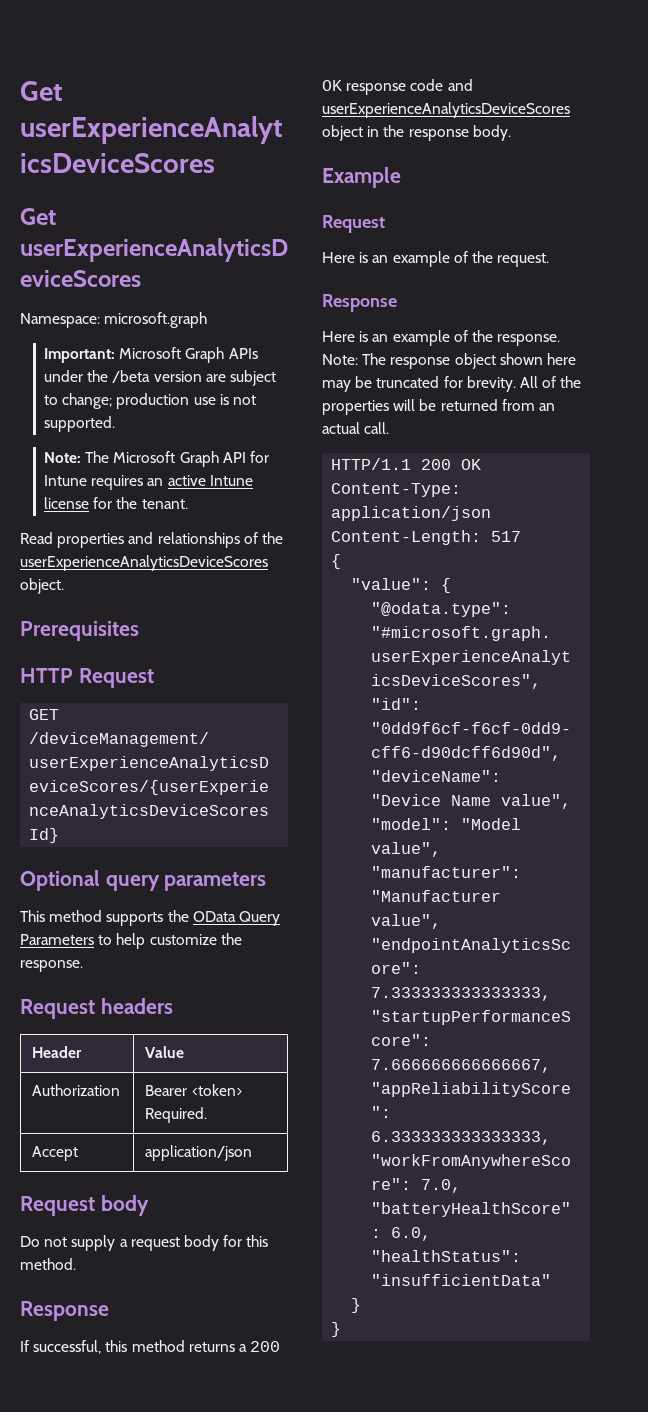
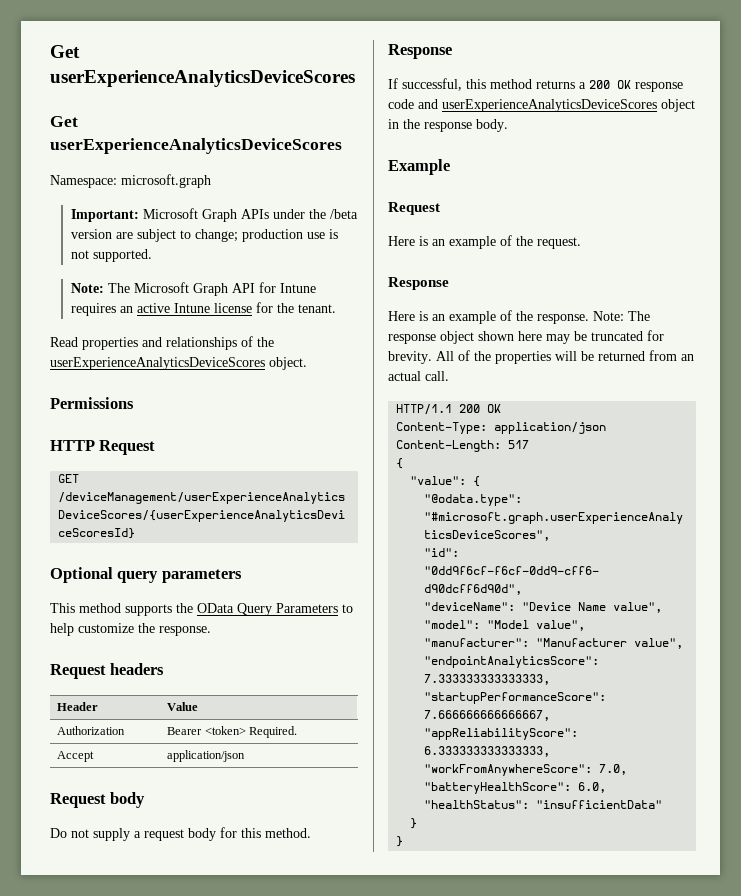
- Prerequisites
+ Permissions

